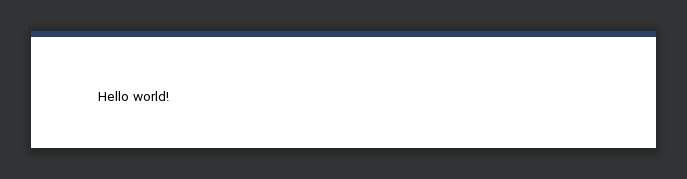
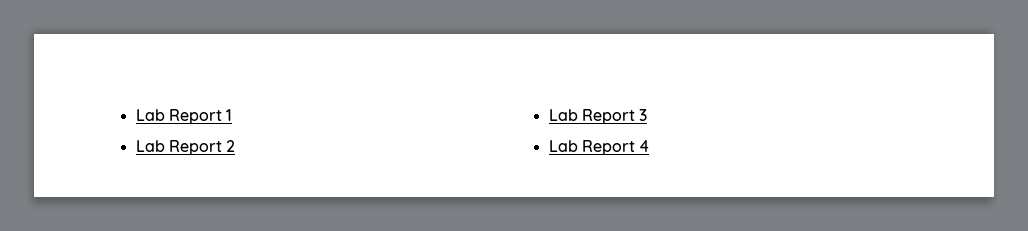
- Hello world!
+ Lab Report 1
+ Lab Report 2
+ Lab Report 3
+ Lab Report 4

